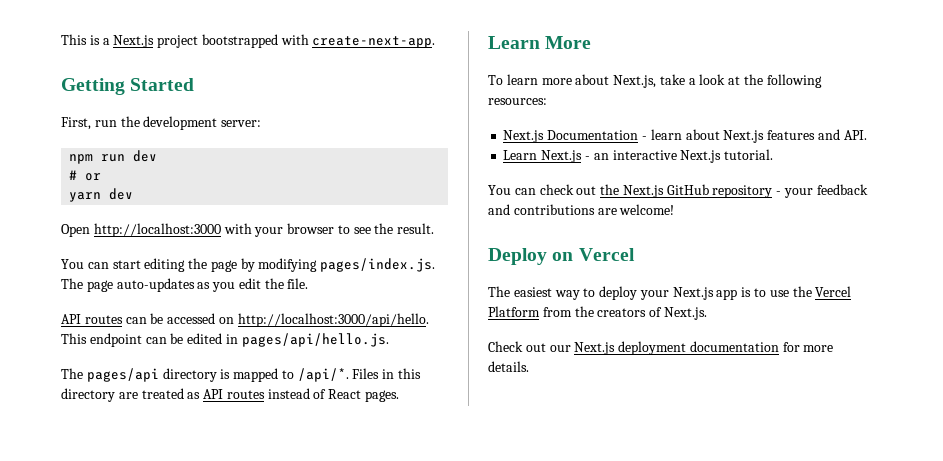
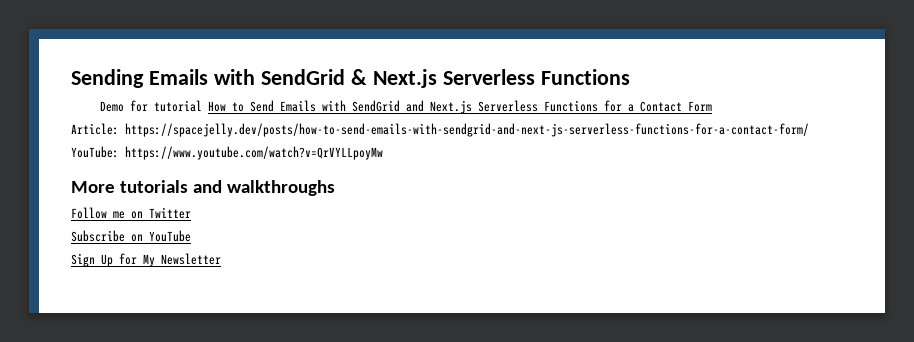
- This is a Next.js project bootstrapped with create-next-app.
- Getting Started
- First, run the development server:
- npm run dev
- # or
- yarn dev
- Open http://localhost:3000 with your browser to see the result.
- You can start editing the page by modifying pages/index.js. The page auto-updates as you edit the file.
- API routes can be accessed on http://localhost:3000/api/hello. This endpoint can be edited in pages/api/hello.js.
- The pages/api directory is mapped to /api/*. Files in this directory are treated as API routes instead of React pages.
- Learn More
- To learn more about Next.js, take a look at the following resources:
- Next.js Documentation - learn about Next.js features and API.
- Learn Next.js - an interactive Next.js tutorial.
- You can check out the Next.js GitHub repository - your feedback and contributions are welcome!
- Deploy on Vercel
- The easiest way to deploy your Next.js app is to use the Vercel Platform from the creators of Next.js.
- Check out our Next.js deployment documentation for more details.
+ Sending Emails with SendGrid & Next.js Serverless Functions
+ Demo for tutorial How to Send Emails with SendGrid and Next.js Serverless Functions for a Contact Form
+ Article: https://spacejelly.dev/posts/how-to-send-emails-with-sendgrid-and-next-js-serverless-functions-for-a-contact-form/
+ YouTube: https://www.youtube.com/watch?v=QrVYLLpoyMw
+ More tutorials and walkthroughs
+ Follow me on Twitter
+ Subscribe on YouTube
+ Sign Up for My Newsletter

